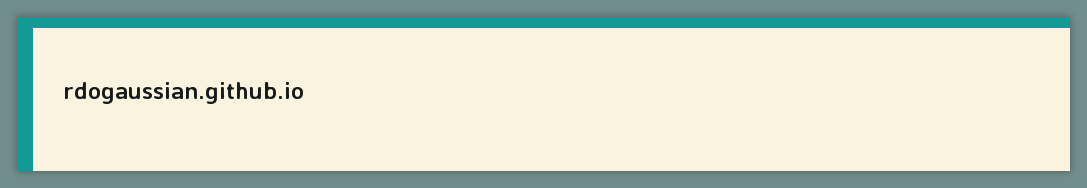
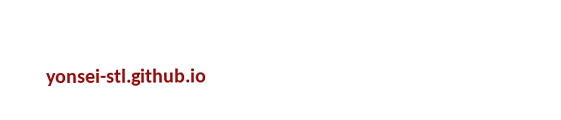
- rdogaussian.github.io
+ yonsei-stl.github.io

